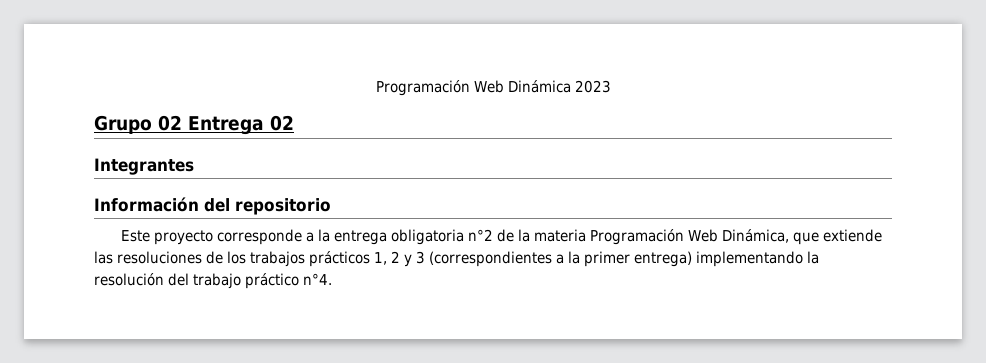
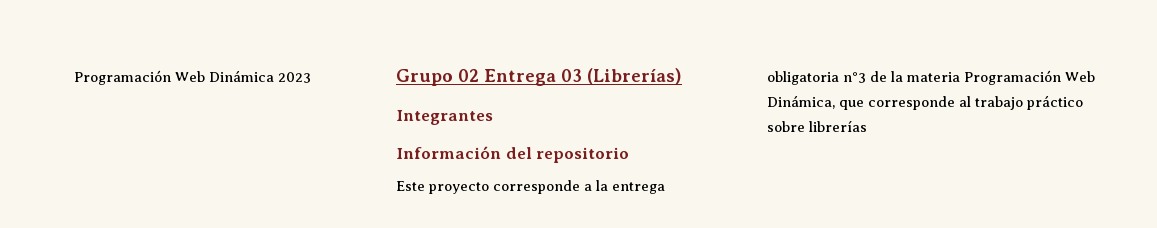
- Grupo 02 Entrega 02
+ Grupo 02 Entrega 03 (Librerías)
- Este proyecto corresponde a la entrega obligatoria n°2 de la materia Programación Web Dinámica, que extiende las resoluciones de los trabajos prácticos 1, 2 y 3 (correspondientes a la primer entrega) implementando la resolución del trabajo práctico n°4.
+ Este proyecto corresponde a la entrega obligatoria n°3 de la materia Programación Web Dinámica, que corresponde al trabajo práctico sobre librerías

